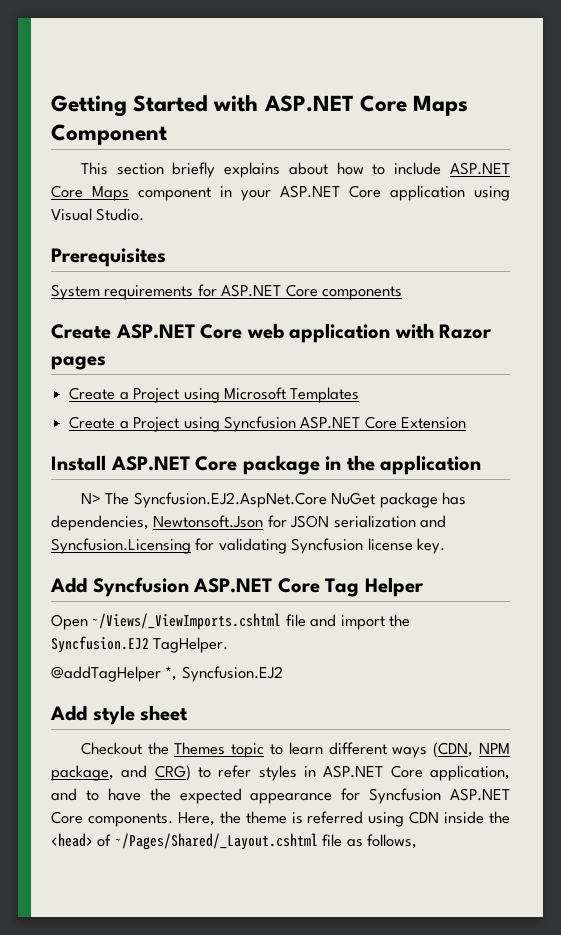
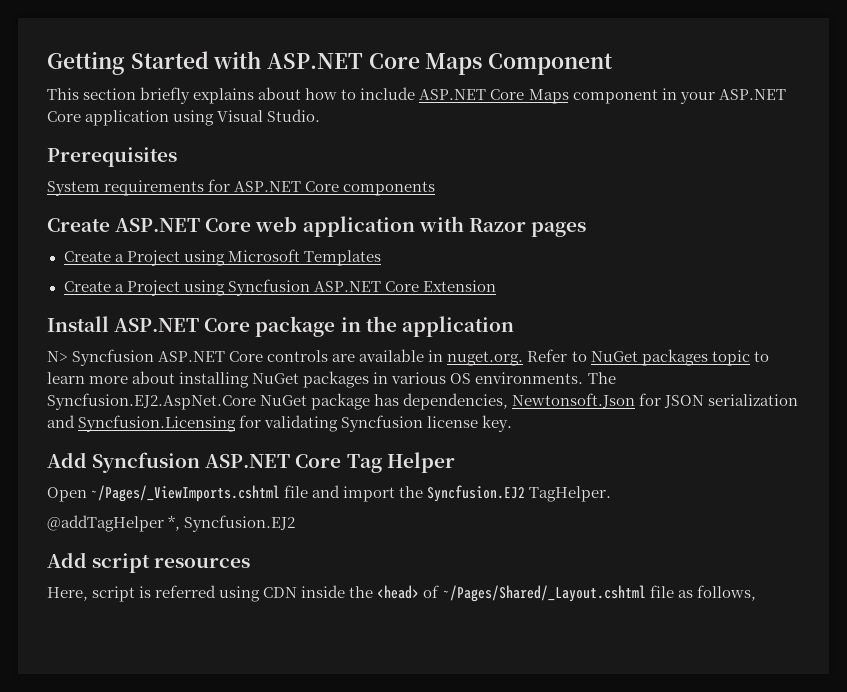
- N> The Syncfusion.EJ2.AspNet.Core NuGet package has dependencies, Newtonsoft.Json for JSON serialization and Syncfusion.Licensing for validating Syncfusion license key.
+ N> Syncfusion ASP.NET Core controls are available in nuget.org. Refer to NuGet packages topic to learn more about installing NuGet packages in various OS environments. The Syncfusion.EJ2.AspNet.Core NuGet package has dependencies, Newtonsoft.Json for JSON serialization and Syncfusion.Licensing for validating Syncfusion license key.
- Open ~/Views/_ViewImports.cshtml file and import the Syncfusion.EJ2 TagHelper.
+ Open ~/Pages/_ViewImports.cshtml file and import the Syncfusion.EJ2 TagHelper.
- Add style sheet
- Checkout the Themes topic to learn different ways (CDN, NPM package, and CRG) to refer styles in ASP.NET Core application, and to have the expected appearance for Syncfusion ASP.NET Core components. Here, the theme is referred using CDN inside the <head> of ~/Pages/Shared/_Layout.cshtml file as follows,
+ Add script resources
+ Here, script is referred using CDN inside the <head> of ~/Pages/Shared/_Layout.cshtml file as follows,

